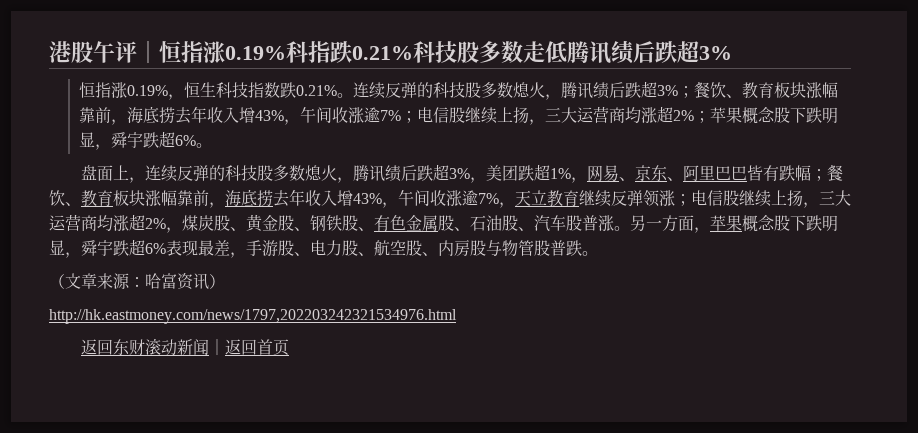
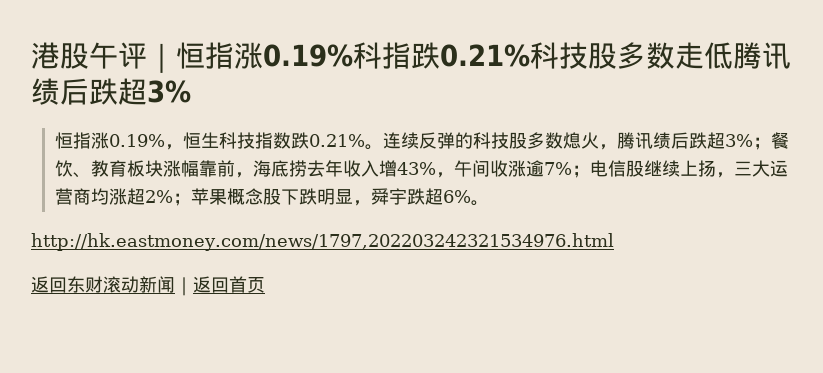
- 盘面上，连续反弹的科技股多数熄火，腾讯绩后跌超3%，美团跌超1%，网易、京东、阿里巴巴皆有跌幅；餐饮、教育板块涨幅靠前，海底捞去年收入增43%，午间收涨逾7%，天立教育继续反弹领涨；电信股继续上扬，三大运营商均涨超2%，煤炭股、黄金股、钢铁股、有色金属股、石油股、汽车股普涨。另一方面，苹果概念股下跌明显，舜宇跌超6%表现最差，手游股、电力股、航空股、内房股与物管股普跌。
- （文章来源：哈富资讯）

